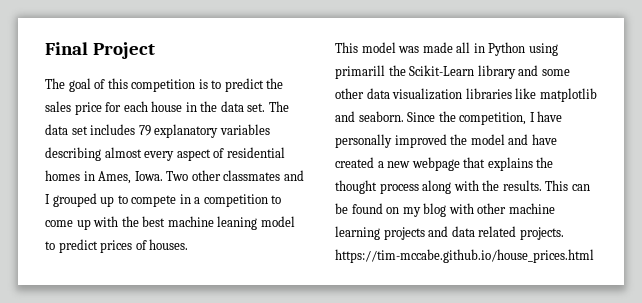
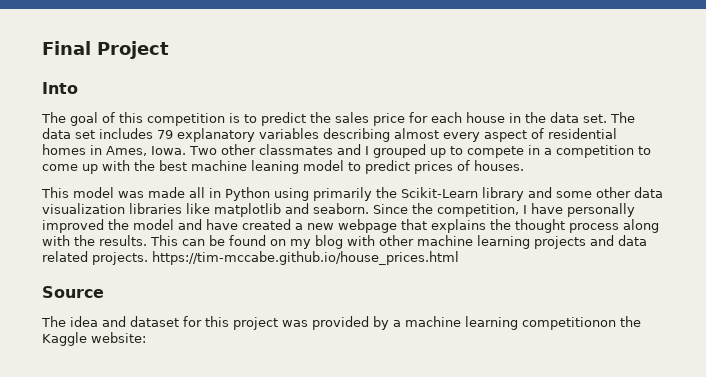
+ Into
- This model was made all in Python using primarill the Scikit-Learn library and some other data visualization libraries like matplotlib and seaborn.
+ This model was made all in Python using primarily the Scikit-Learn library and some other data visualization libraries like matplotlib and seaborn.
+ Source
+ The idea and dataset for this project was provided by a machine learning competitionon the Kaggle website:

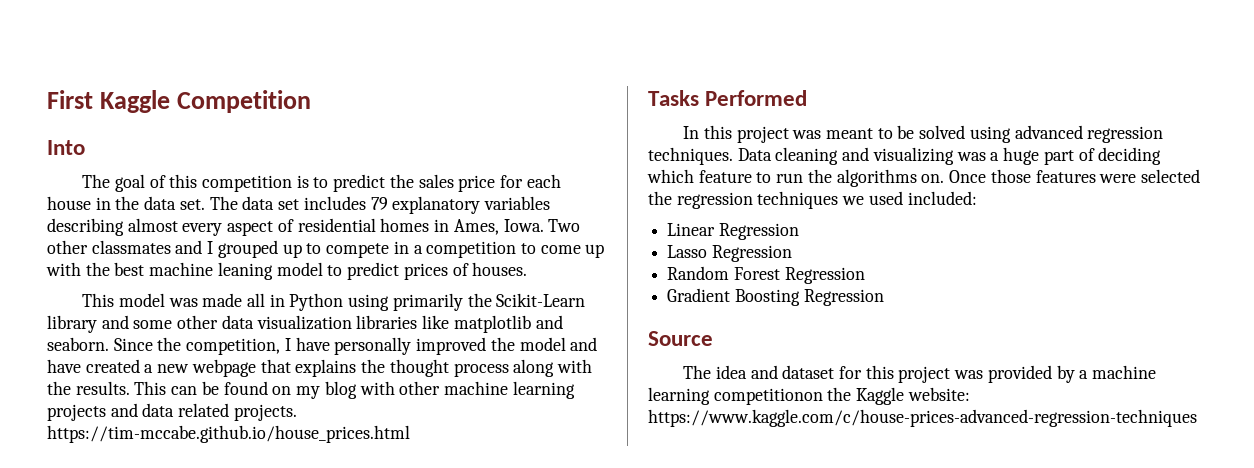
- Final Project
+ First Kaggle Competition
+ Tasks Performed
+ In this project was meant to be solved using advanced regression techniques. Data cleaning and visualizing was a huge part of deciding which feature to run the algorithms on. Once those features were selected the regression techniques we used included:
+ Linear Regression
+ Lasso Regression
+ Random Forest Regression
+ Gradient Boosting Regression
- The idea and dataset for this project was provided by a machine learning competitionon the Kaggle website:
+ The idea and dataset for this project was provided by a machine learning competitionon the Kaggle website: https://www.kaggle.com/c/house-prices-advanced-regression-techniques

